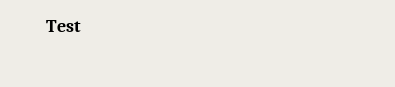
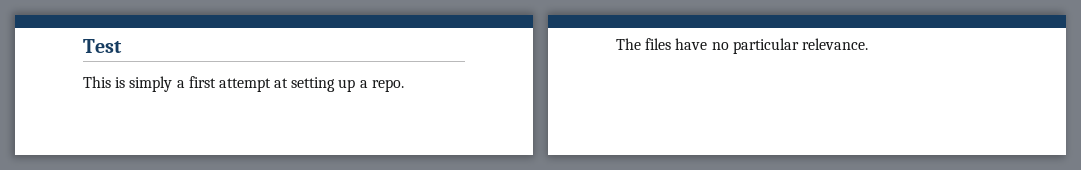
+ This is simply a first attempt at setting up a repo.
+ The files have no particular relevance.

